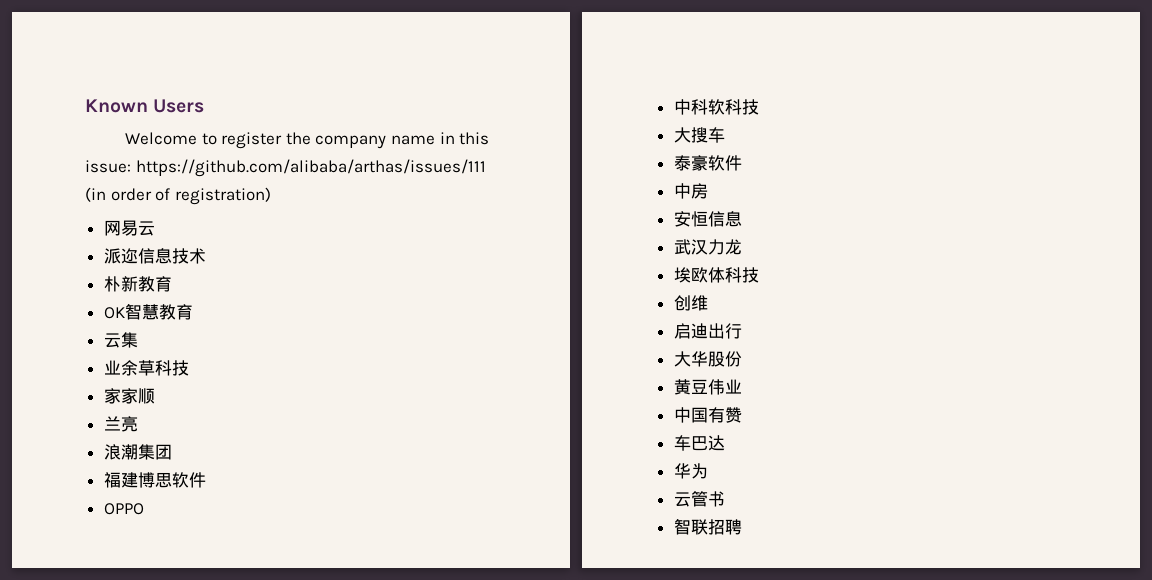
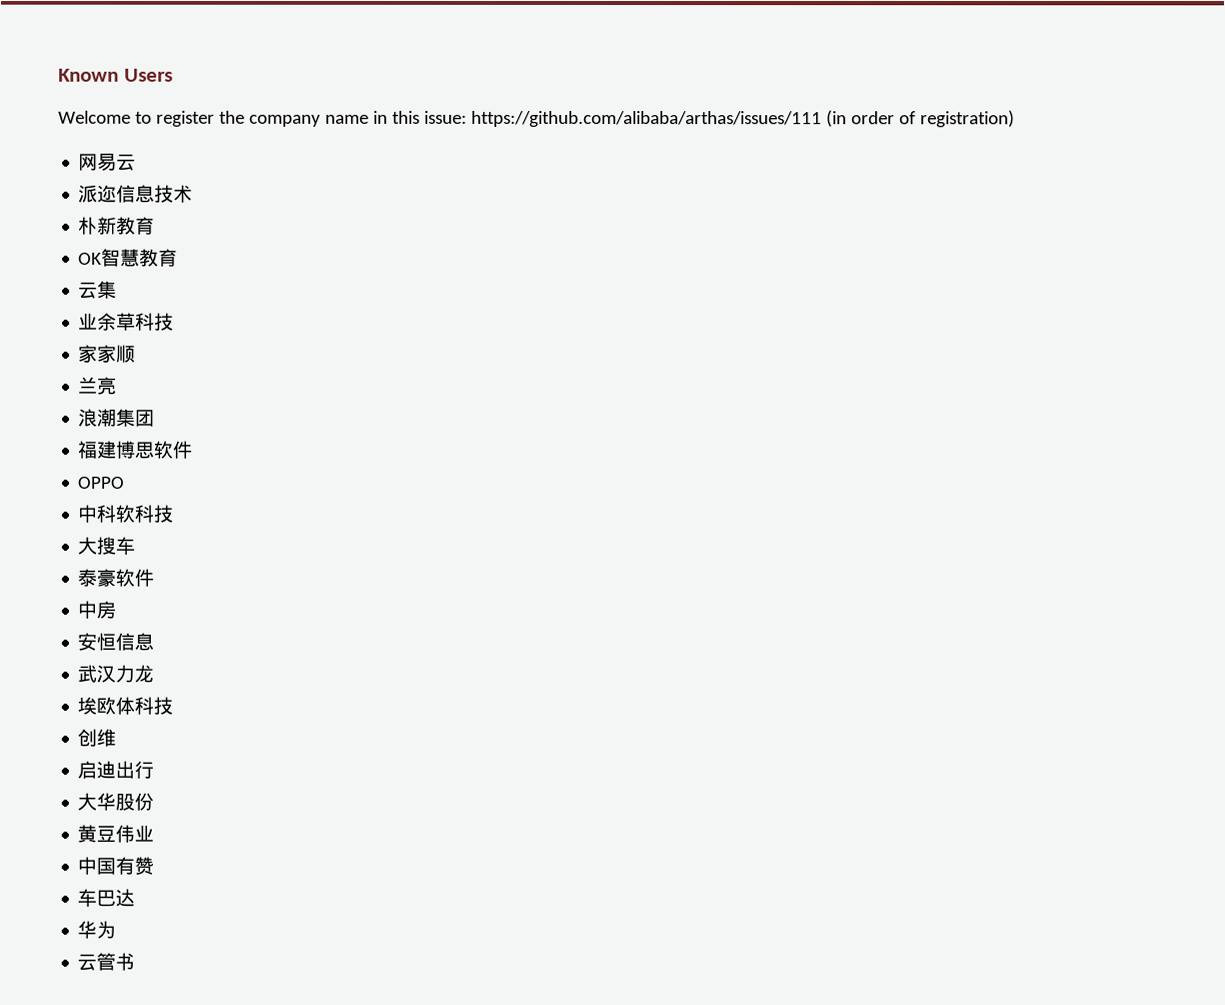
- 智联招聘

